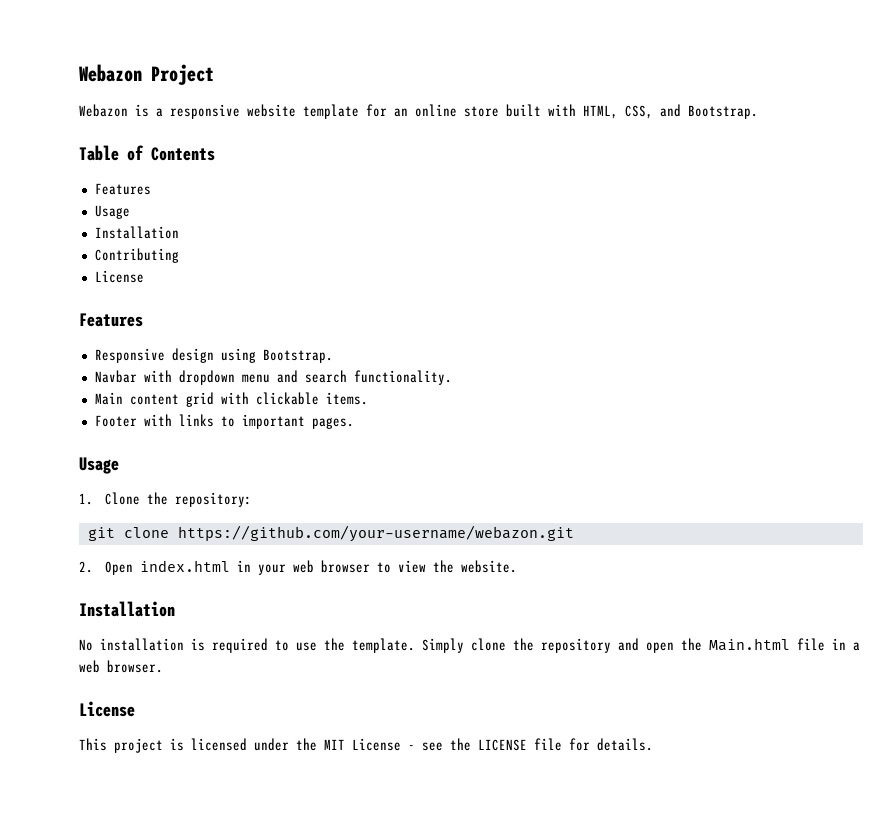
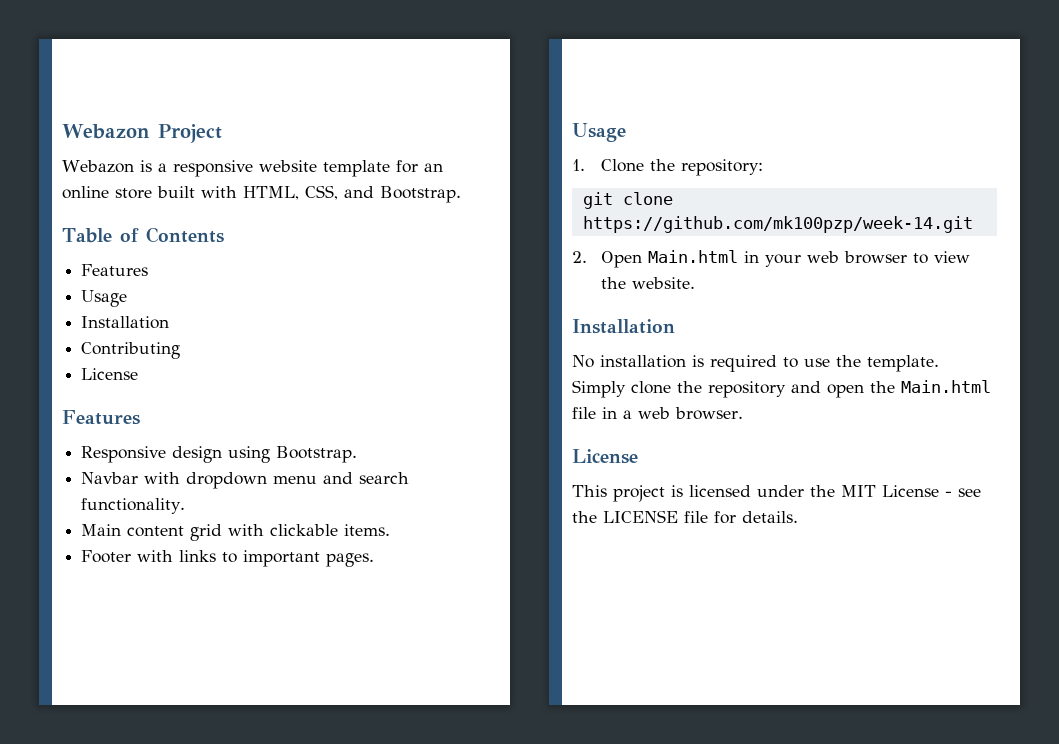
- git clone https://github.com/your-username/webazon.git
+ git clone https://github.com/mk100pzp/week-14.git
- 2. Open index.html in your web browser to view the website.
+ 2. Open Main.html in your web browser to view the website.

